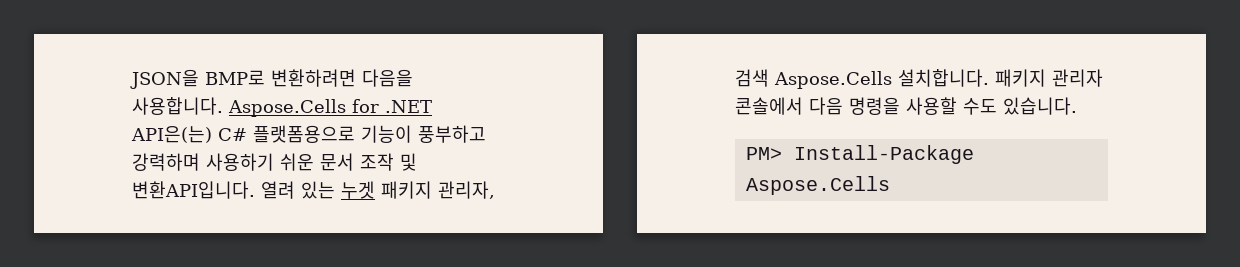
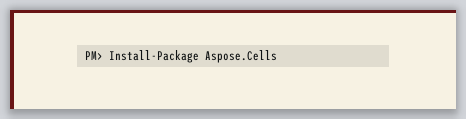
- JSON을 BMP로 변환하려면 다음을 사용합니다. Aspose.Cells for .NET API은(는) C# 플랫폼용으로 기능이 풍부하고 강력하며 사용하기 쉬운 문서 조작 및 변환API입니다. 열려 있는 누겟 패키지 관리자, 검색 Aspose.Cells 설치합니다. 패키지 관리자 콘솔에서 다음 명령을 사용할 수도 있습니다.

